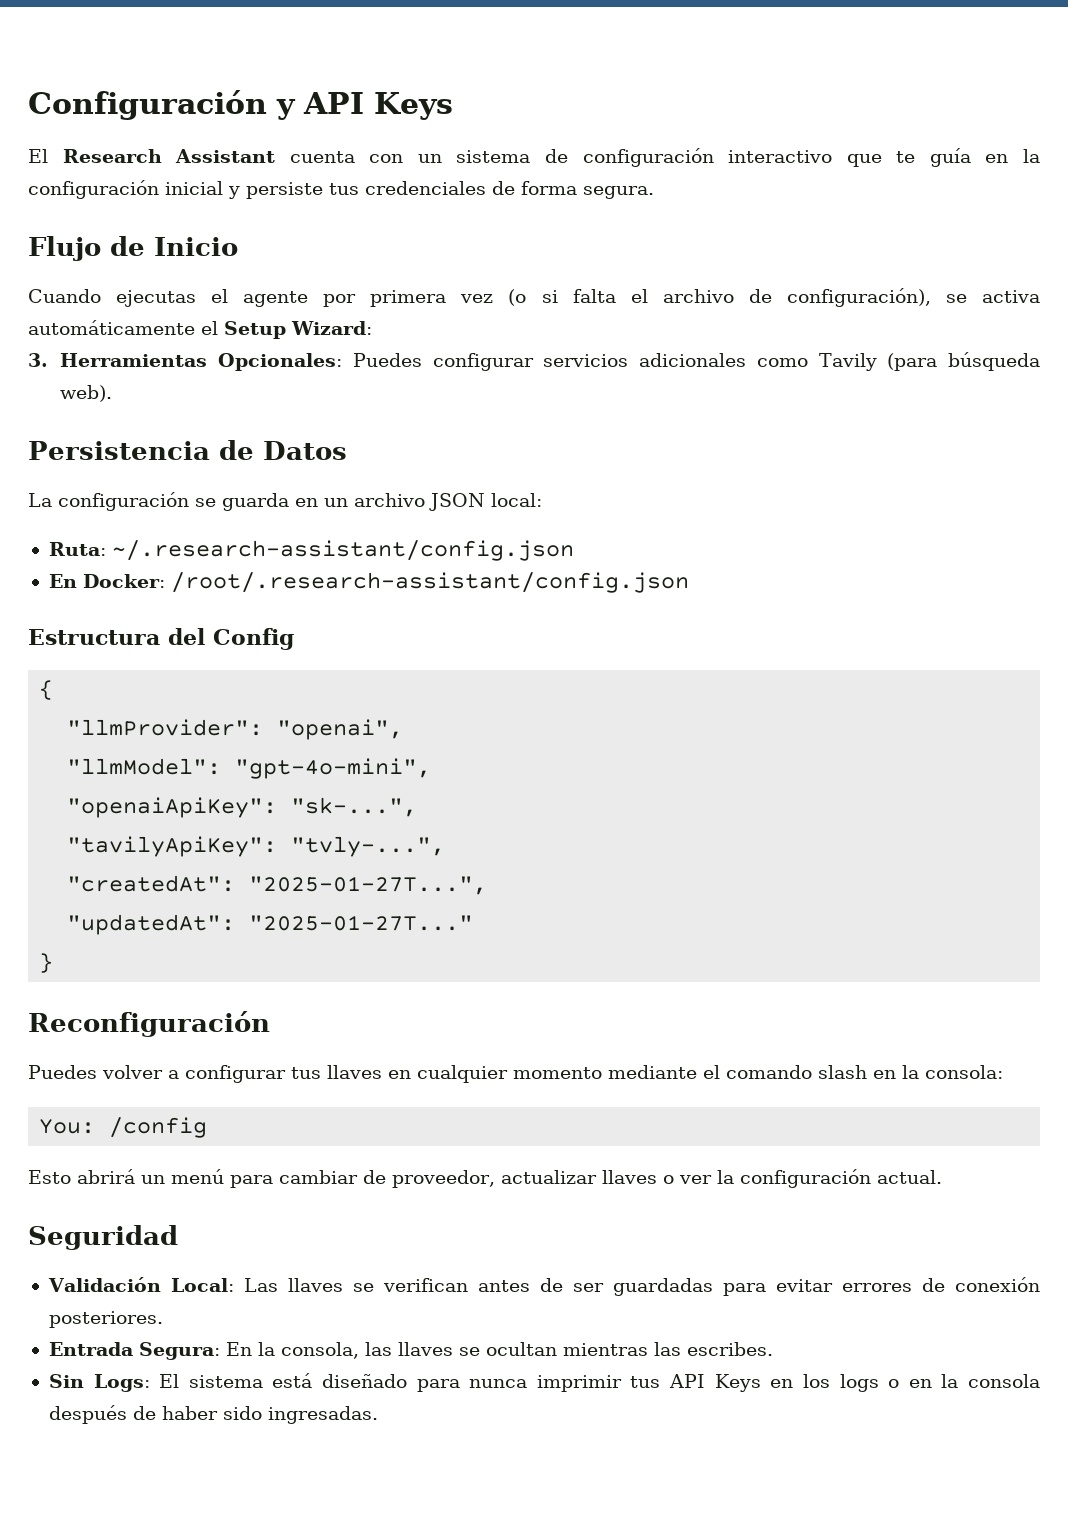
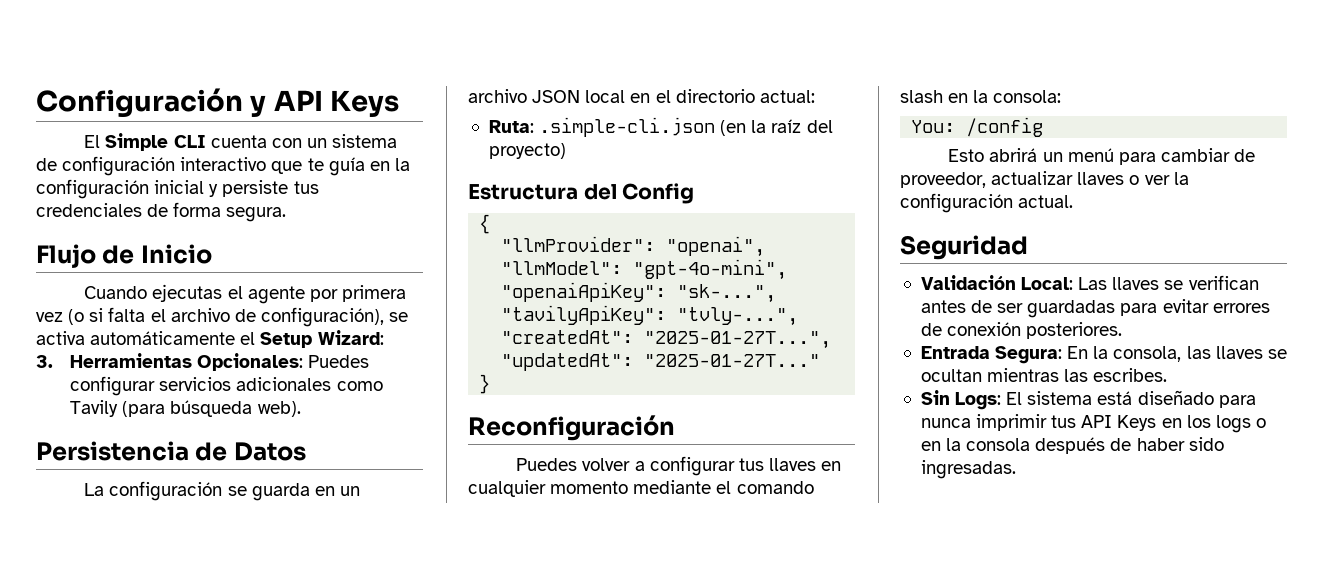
- El Research Assistant cuenta con un sistema de configuración interactivo que te guía en la configuración inicial y persiste tus credenciales de forma segura.
+ El Simple CLI cuenta con un sistema de configuración interactivo que te guía en la configuración inicial y persiste tus credenciales de forma segura.
- La configuración se guarda en un archivo JSON local:
- Ruta: ~/.research-assistant/config.json
- En Docker: /root/.research-assistant/config.json
+ La configuración se guarda en un archivo JSON local en el directorio actual:
+ Ruta: .simple-cli.json (en la raíz del proyecto)

